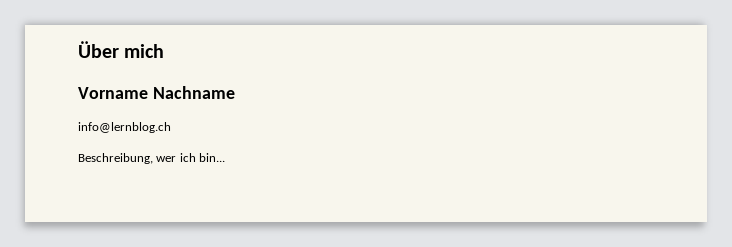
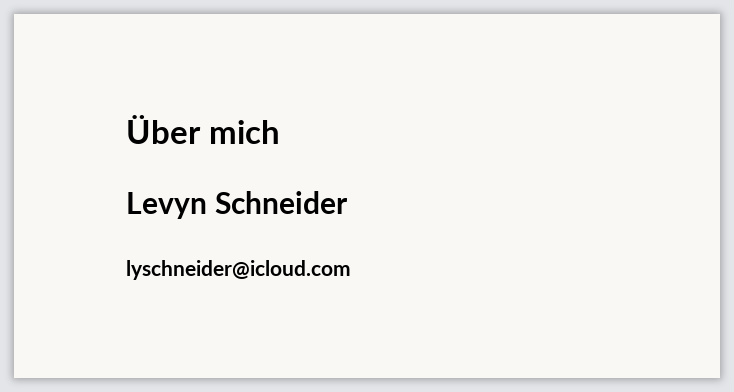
- Vorname Nachname
- info@lernblog.ch
- Beschreibung, wer ich bin...
+ Levyn Schneider
+ lyschneider@icloud.com

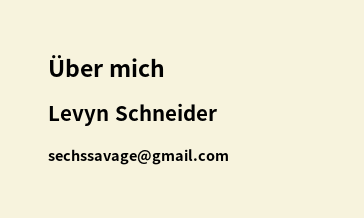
- lyschneider@icloud.com
+ sechssavage@gmail.com

